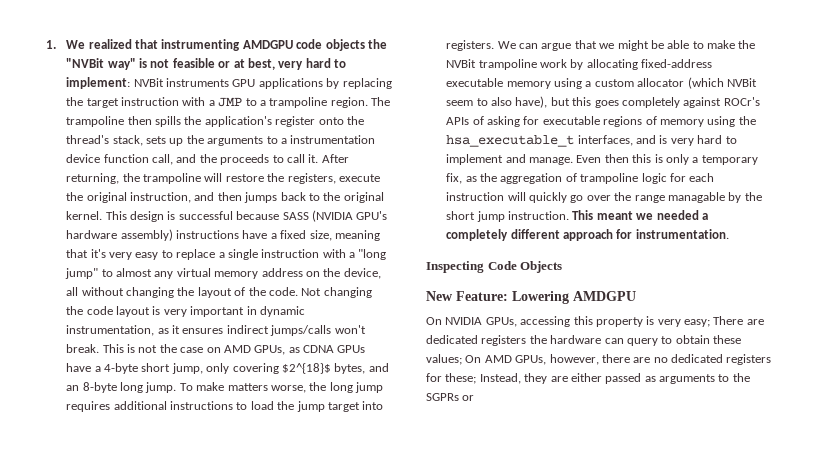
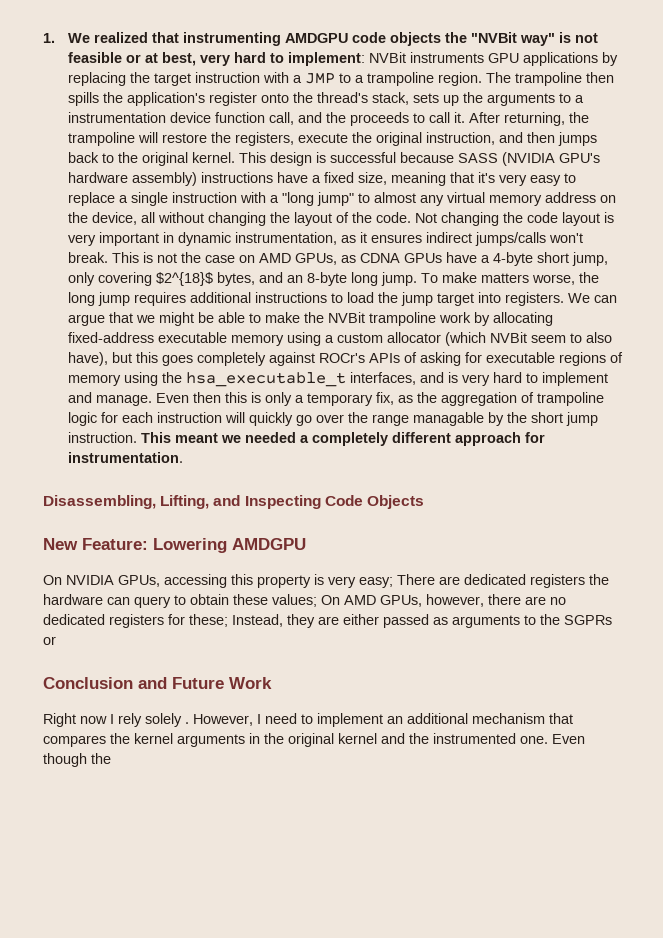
- Inspecting Code Objects
+ Disassembling, Lifting, and Inspecting Code Objects
+ Conclusion and Future Work
+ Right now I rely solely . However, I need to implement an additional mechanism that compares the kernel arguments in the original kernel and the instrumented one. Even though the

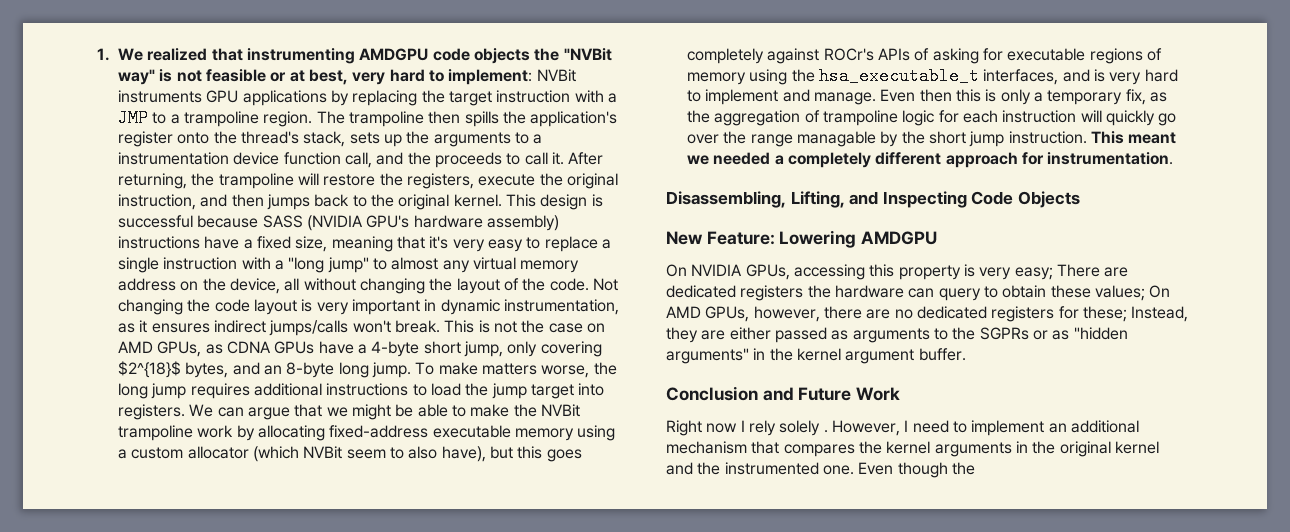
- On NVIDIA GPUs, accessing this property is very easy; There are dedicated registers the hardware can query to obtain these values; On AMD GPUs, however, there are no dedicated registers for these; Instead, they are either passed as arguments to the SGPRs or
+ On NVIDIA GPUs, accessing this property is very easy; There are dedicated registers the hardware can query to obtain these values; On AMD GPUs, however, there are no dedicated registers for these; Instead, they are either passed as arguments to the SGPRs or as "hidden arguments" in the kernel argument buffer.

